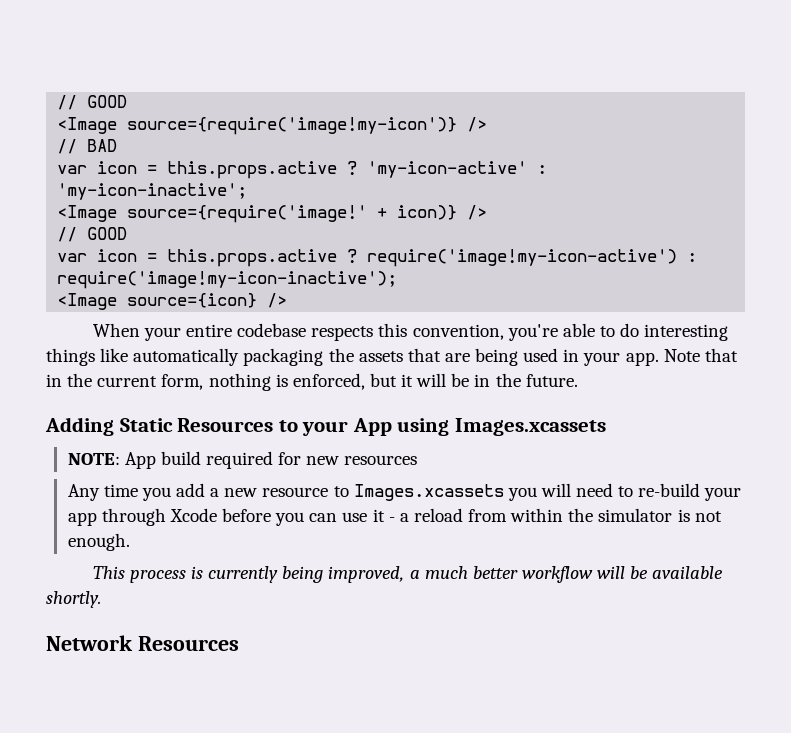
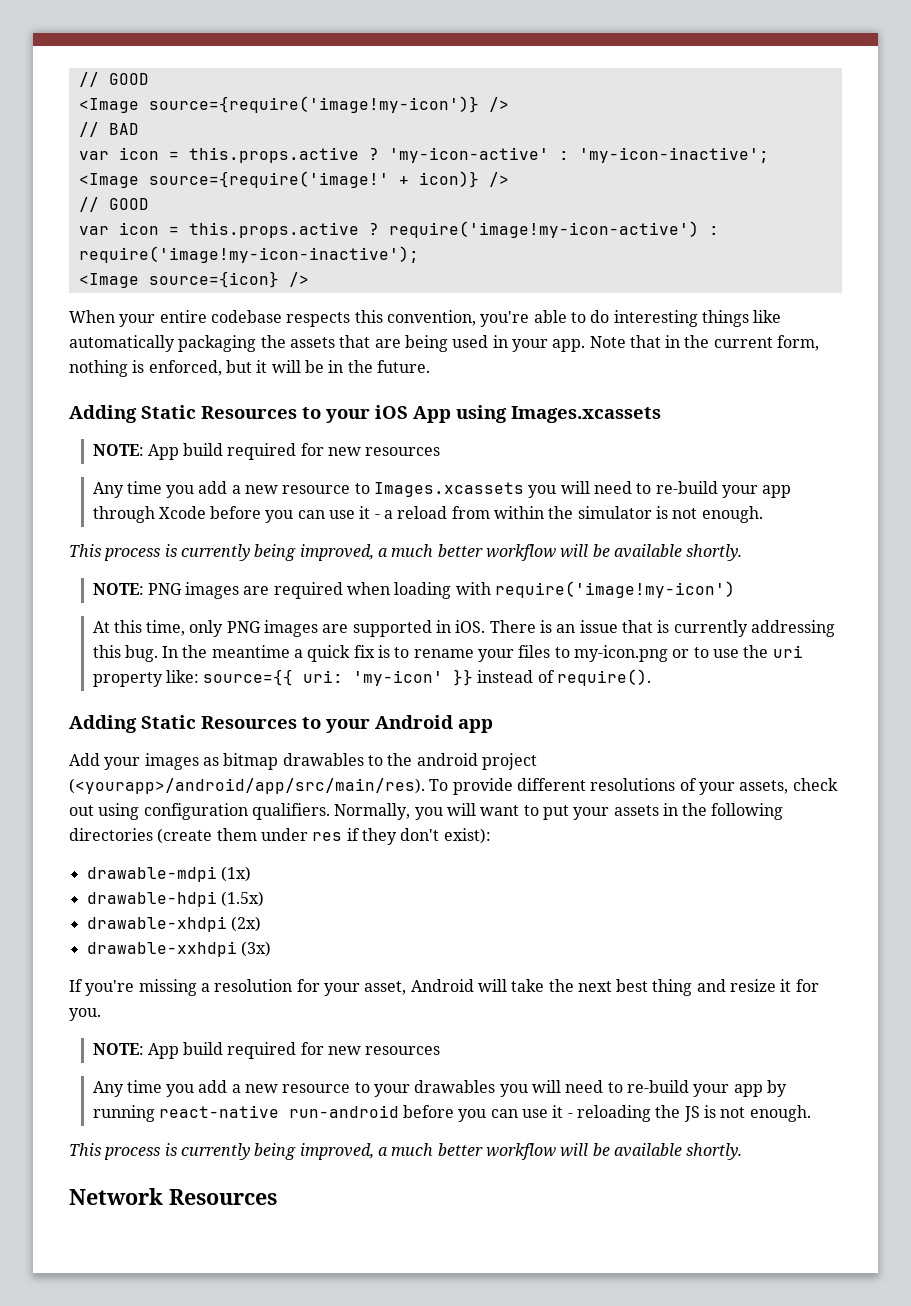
- Adding Static Resources to your App using Images.xcassets
+ Adding Static Resources to your iOS App using Images.xcassets
+ NOTE: PNG images are required when loading with require('image!my-icon')
+ At this time, only PNG images are supported in iOS. There is an issue that is currently addressing this bug. In the meantime a quick fix is to rename your files to my-icon.png or to use the uri property like: source={{ uri: 'my-icon' }} instead of require().
+ Adding Static Resources to your Android app
+ Add your images as bitmap drawables to the android project (<yourapp>/android/app/src/main/res). To provide different resolutions of your assets, check out using configuration qualifiers. Normally, you will want to put your assets in the following directories (create them under res if they don't exist):
+ drawable-mdpi (1x)
+ drawable-hdpi (1.5x)
+ drawable-xhdpi (2x)
+ drawable-xxhdpi (3x)
+ If you're missing a resolution for your asset, Android will take the next best thing and resize it for you.
+ NOTE: App build required for new resources
+ Any time you add a new resource to your drawables you will need to re-build your app by running react-native run-android before you can use it - reloading the JS is not enough.
+ This process is currently being improved, a much better workflow will be available shortly.

